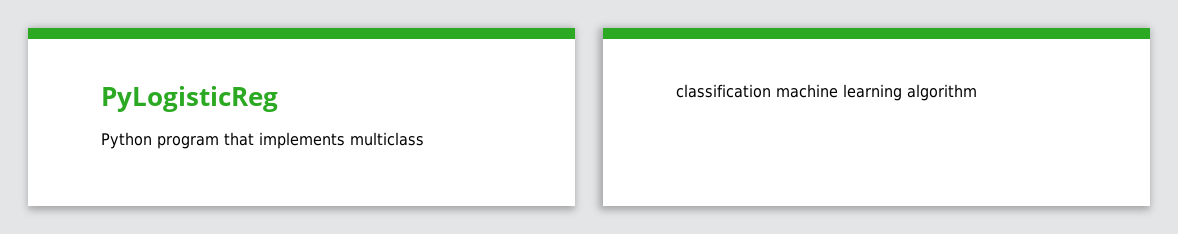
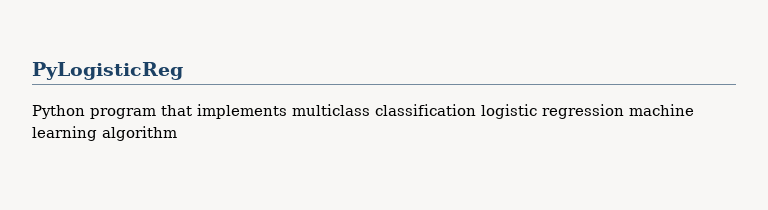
- Python program that implements multiclass classification machine learning algorithm
+ Python program that implements multiclass classification logistic regression machine learning algorithm

